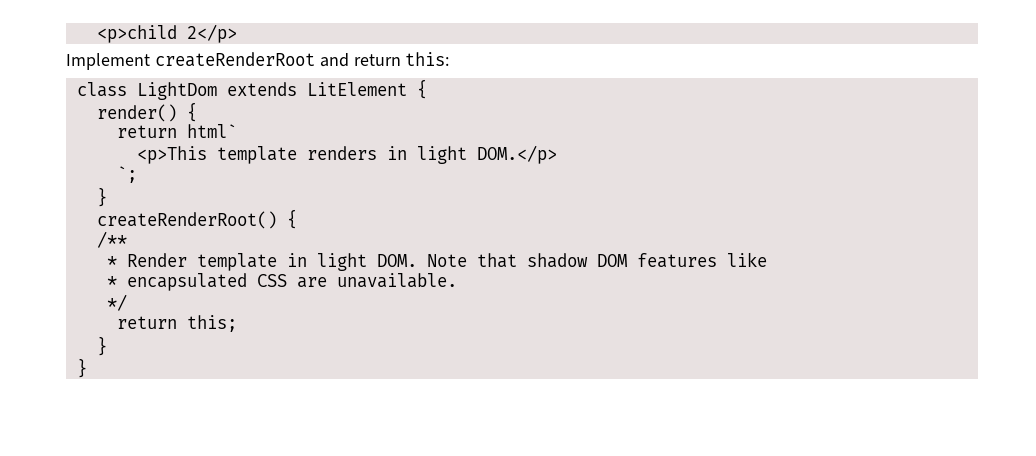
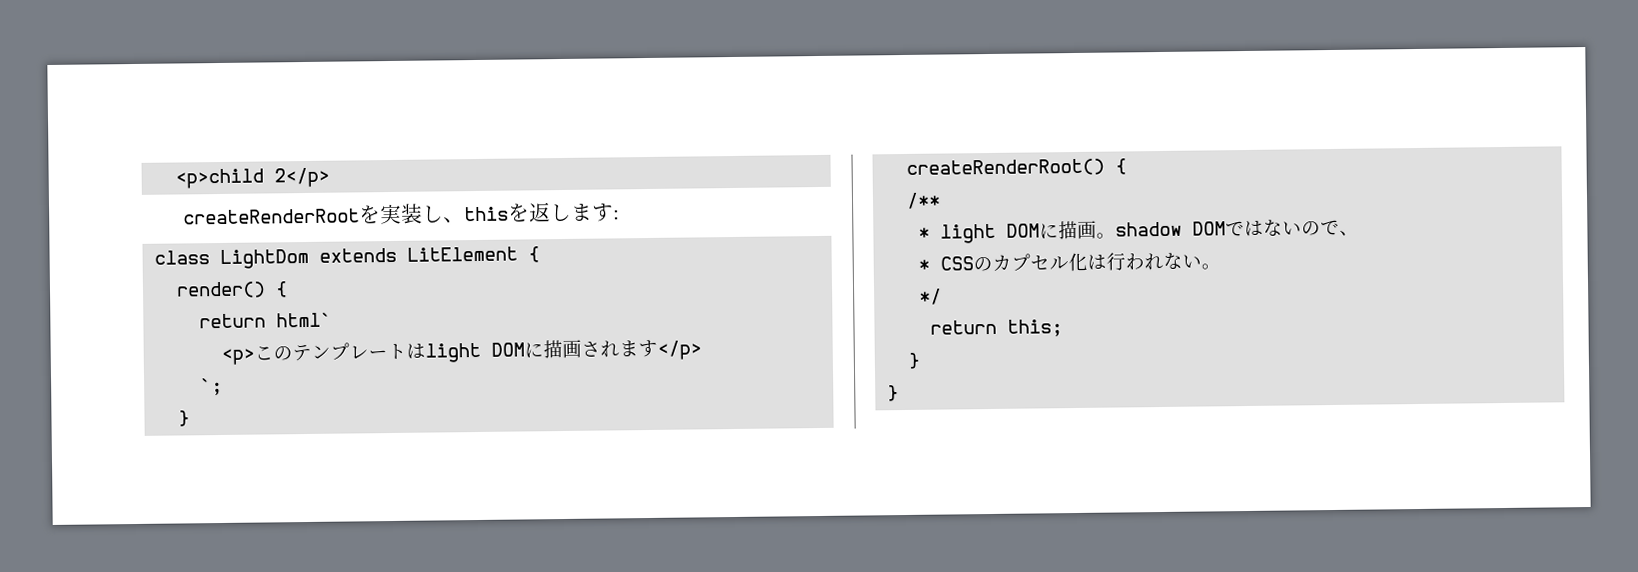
- Implement createRenderRoot and return this:
+ createRenderRootを実装し、thisを返します:
- <p>This template renders in light DOM.</p>
+ <p>このテンプレートはlight DOMに描画されます</p>
- * Render template in light DOM. Note that shadow DOM features like
- * encapsulated CSS are unavailable.
+ * light DOMに描画。shadow DOMではないので、
+ * CSSのカプセル化は行われない。

